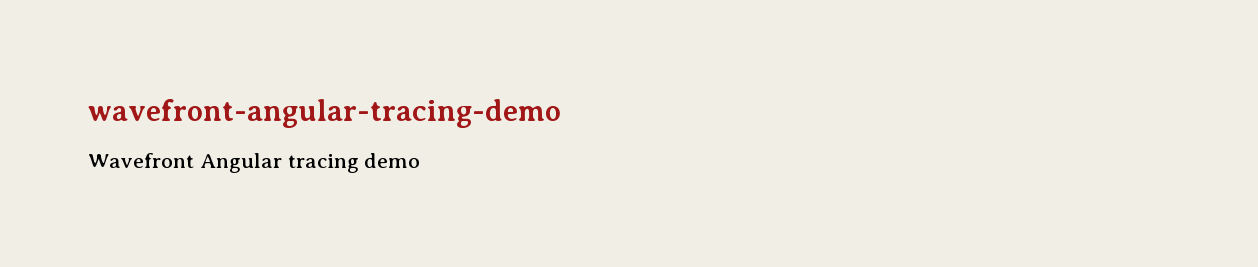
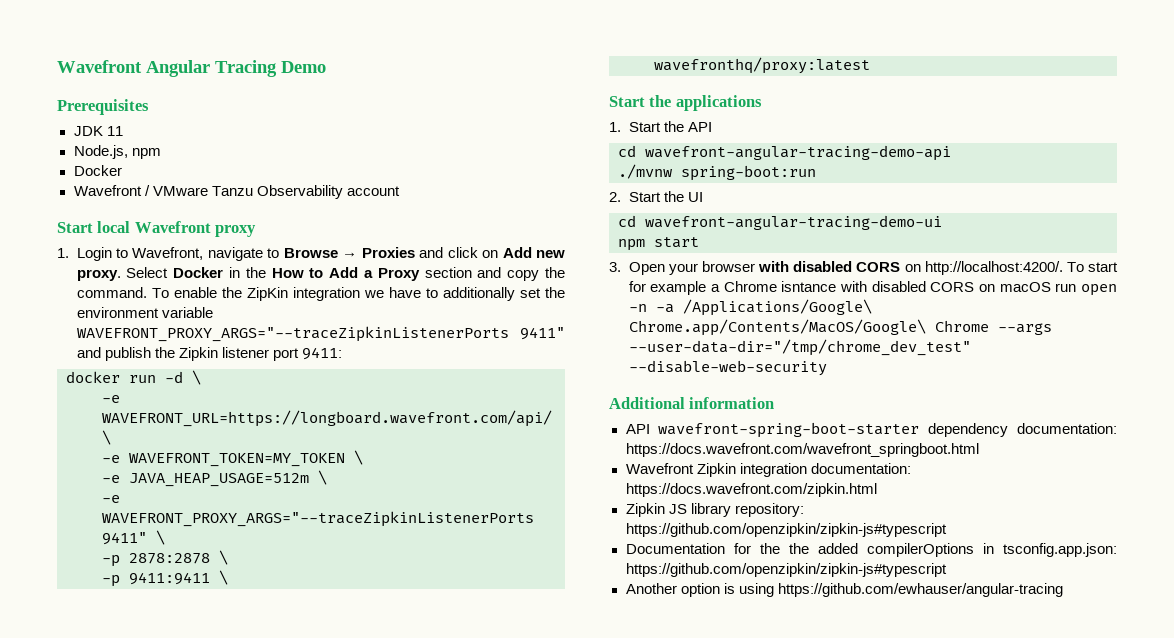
- wavefront-angular-tracing-demo
- Wavefront Angular tracing demo
+ Wavefront Angular Tracing Demo
+ Prerequisites
+ JDK 11
+ Node.js, npm
+ Docker
+ Wavefront / VMware Tanzu Observability account
+ Start local Wavefront proxy
+ 1. Login to Wavefront, navigate to Browse → Proxies and click on Add new proxy. Select Docker in the How to Add a Proxy section and copy the command. To enable the ZipKin integration we have to additionally set the environment variable WAVEFRONT_PROXY_ARGS="--traceZipkinListenerPorts 9411" and publish the Zipkin listener port 9411:
+ docker run -d \
+ -e WAVEFRONT_URL=https://longboard.wavefront.com/api/ \
+ -e WAVEFRONT_TOKEN=MY_TOKEN \
+ -e JAVA_HEAP_USAGE=512m \
+ -e WAVEFRONT_PROXY_ARGS="--traceZipkinListenerPorts 9411" \
+ -p 2878:2878 \
+ -p 9411:9411 \
+ wavefronthq/proxy:latest
+ Start the applications
+ 1. Start the API
+ cd wavefront-angular-tracing-demo-api
+ ./mvnw spring-boot:run
+ 2. Start the UI
+ cd wavefront-angular-tracing-demo-ui
+ npm start
+ 3. Open your browser with disabled CORS on http://localhost:4200/. To start for example a Chrome isntance with disabled CORS on macOS run open -n -a /Applications/Google\ Chrome.app/Contents/MacOS/Google\ Chrome --args --user-data-dir="/tmp/chrome_dev_test" --disable-web-security
+ Additional information
+ API wavefront-spring-boot-starter dependency documentation: https://docs.wavefront.com/wavefront_springboot.html
+ Wavefront Zipkin integration documentation: https://docs.wavefront.com/zipkin.html
+ Zipkin JS library repository: https://github.com/openzipkin/zipkin-js#typescript
+ Documentation for the the added compilerOptions in tsconfig.app.json: https://github.com/openzipkin/zipkin-js#typescript
+ Another option is using https://github.com/ewhauser/angular-tracing

